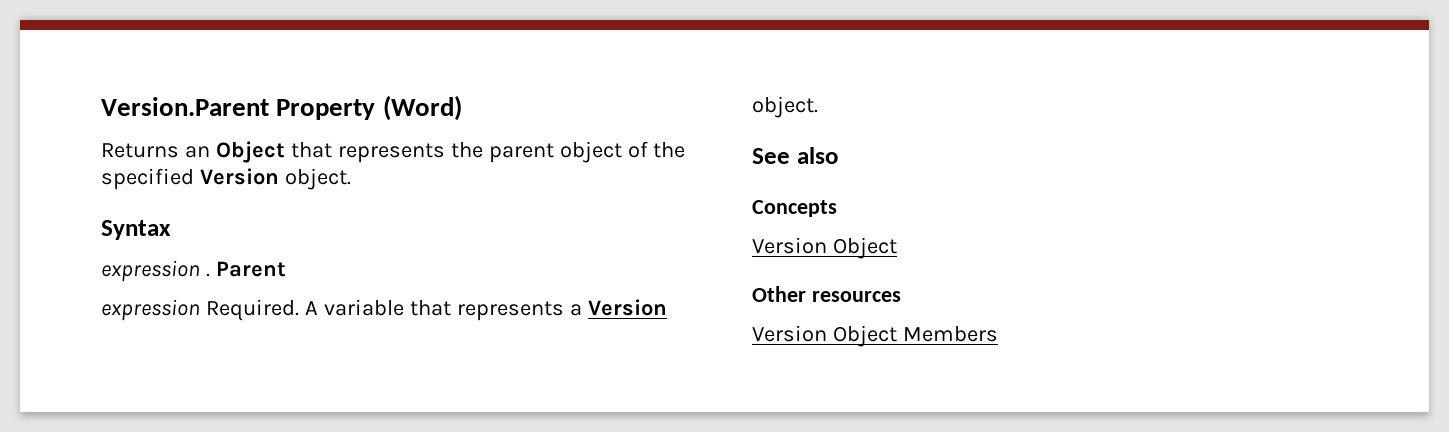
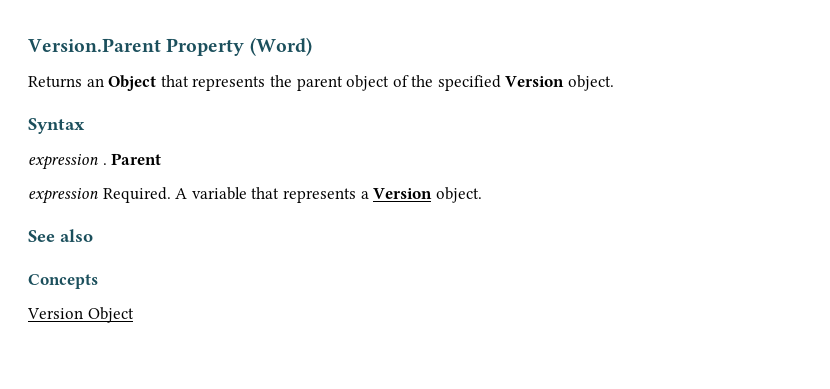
- Other resources
- Version Object Members

